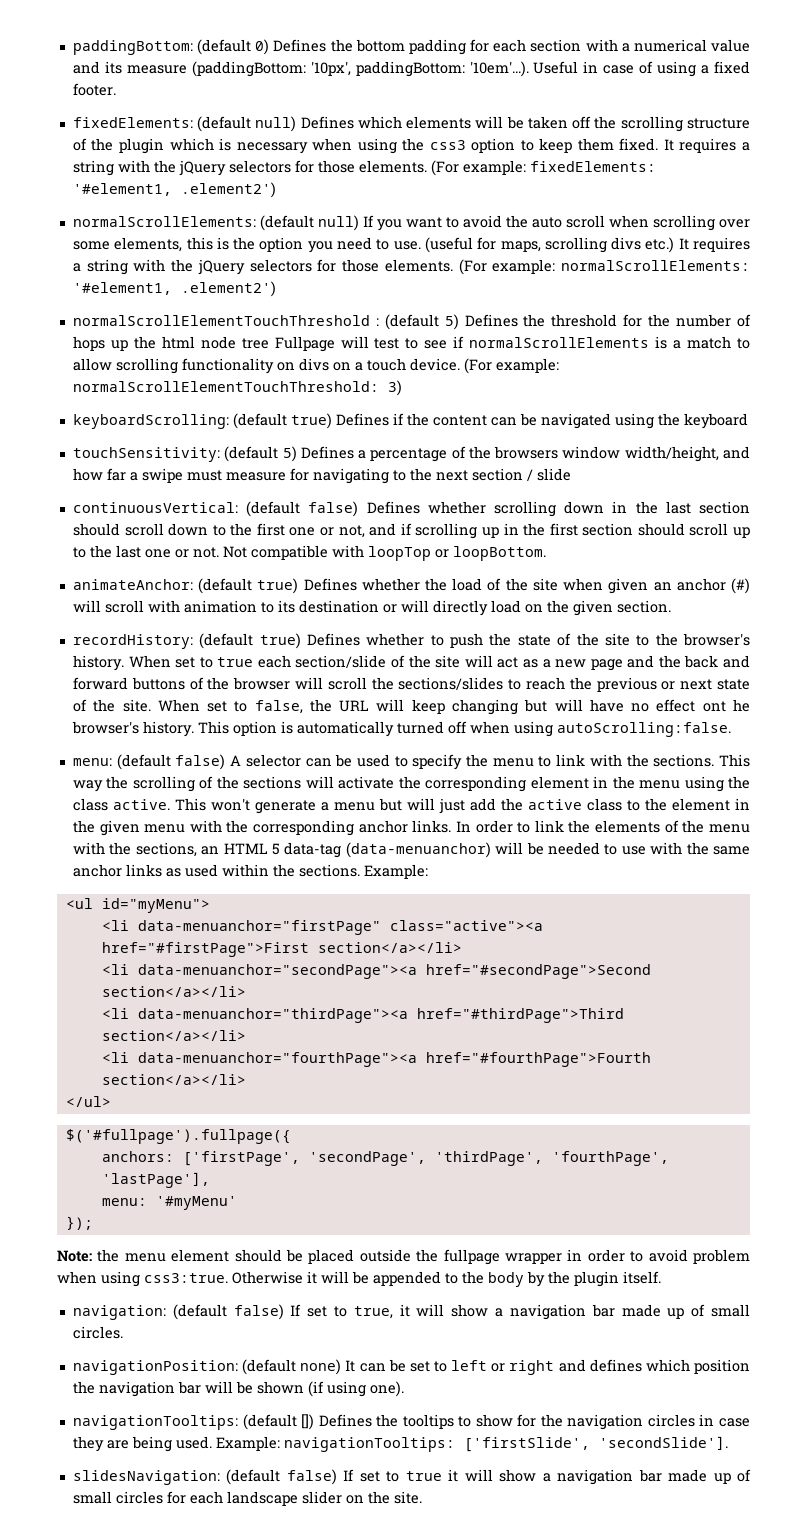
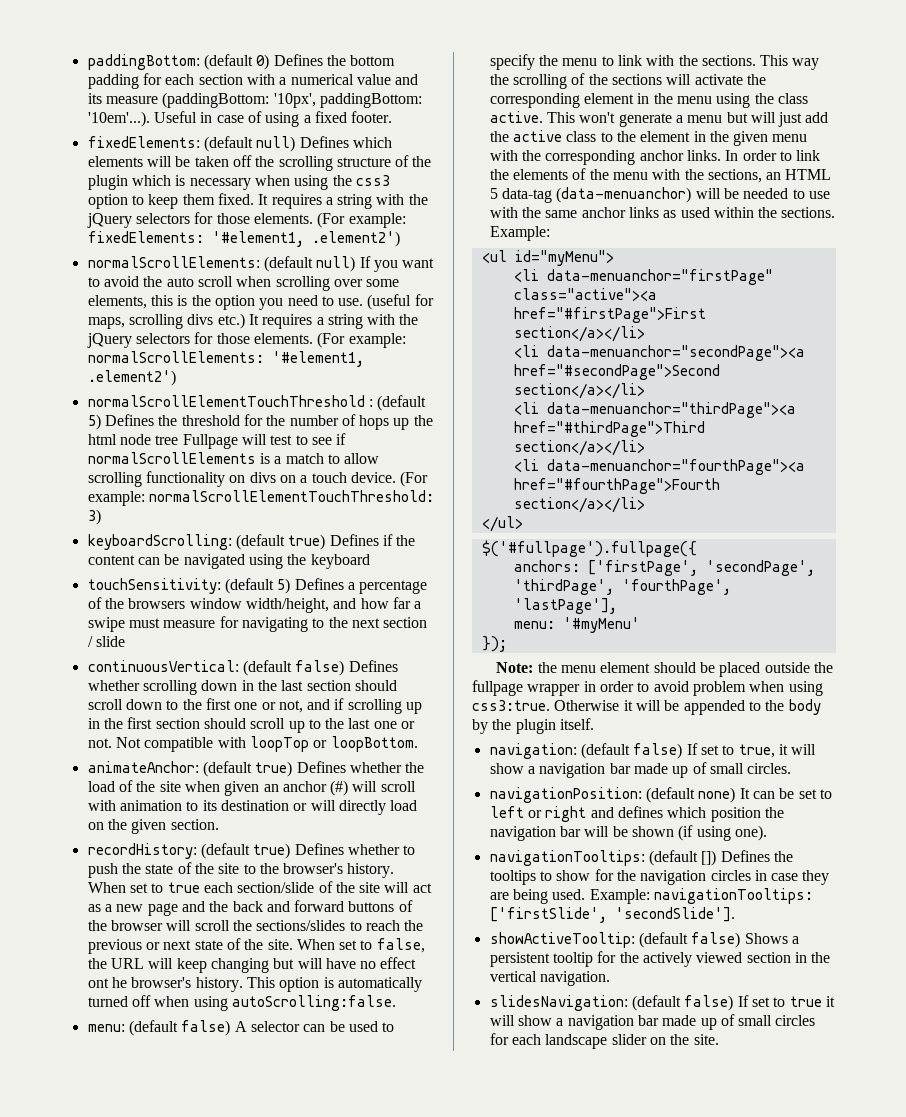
+ showActiveTooltip: (default false) Shows a persistent tooltip for the actively viewed section in the vertical navigation.

